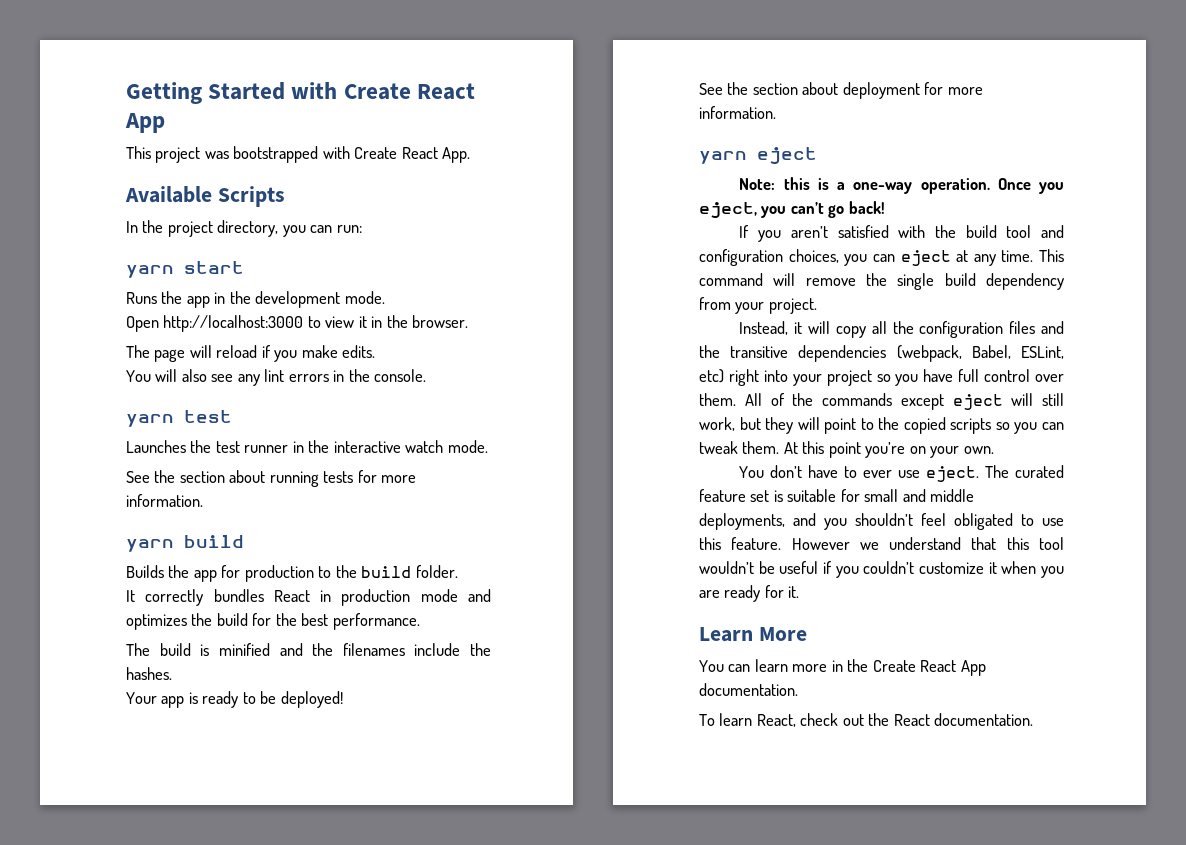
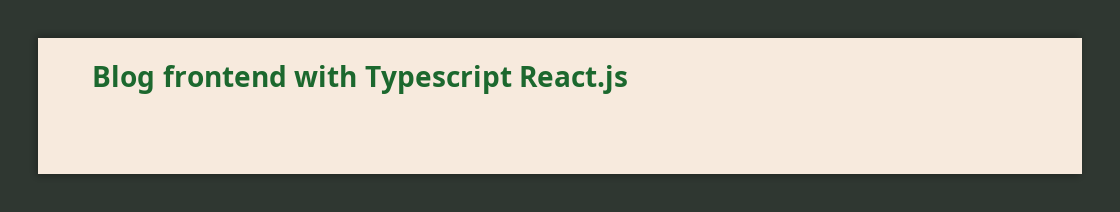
- Getting Started with Create React App
- This project was bootstrapped with Create React App.
- Available Scripts
- In the project directory, you can run:
- yarn start
- Runs the app in the development mode.
- Open http://localhost:3000 to view it in the browser.
- The page will reload if you make edits.
- You will also see any lint errors in the console.
- yarn test
- Launches the test runner in the interactive watch mode.
- See the section about running tests for more information.
- yarn build
- Builds the app for production to the build folder.
- It correctly bundles React in production mode and optimizes the build for the best performance.
- The build is minified and the filenames include the hashes.
- Your app is ready to be deployed!
- See the section about deployment for more information.
- yarn eject
- Note: this is a one-way operation. Once you eject, you can’t go back!
- If you aren’t satisfied with the build tool and configuration choices, you can eject at any time. This command will remove the single build dependency from your project.
- Instead, it will copy all the configuration files and the transitive dependencies (webpack, Babel, ESLint, etc) right into your project so you have full control over them. All of the commands except eject will still work, but they will point to the copied scripts so you can tweak them. At this point you’re on your own.
- You don’t have to ever use eject. The curated feature set is suitable for small and middle deployments, and you shouldn’t feel obligated to use this feature. However we understand that this tool wouldn’t be useful if you couldn’t customize it when you are ready for it.
- Learn More
- You can learn more in the Create React App documentation.
- To learn React, check out the React documentation.
+ Blog frontend with Typescript React.js

